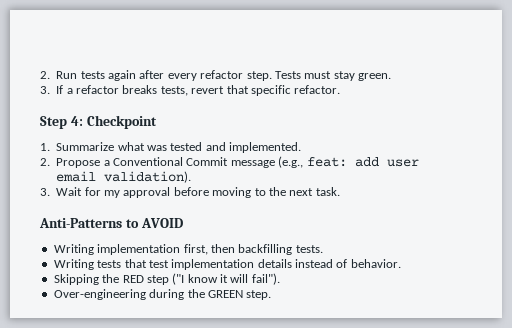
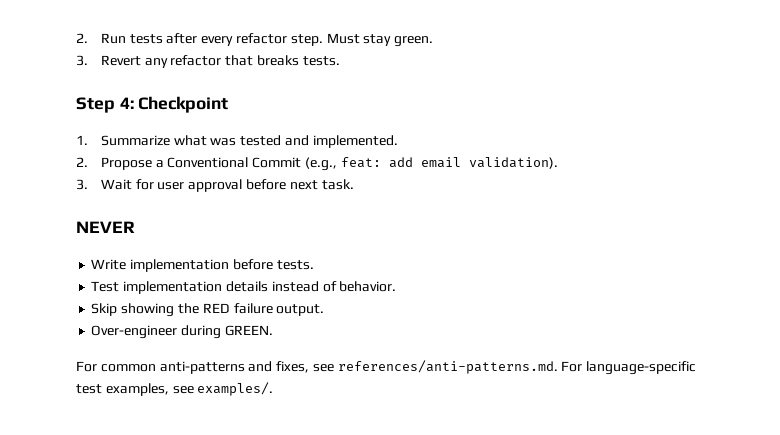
- 2. Run tests again after every refactor step.
+ 2. Run tests after every refactor step.
- Tests must stay green.
+ Must stay green.
- 3. If a refactor breaks tests, revert that specific refactor.
+ 3. Revert any refactor that breaks tests.
- 2. Propose a Conventional Commit message (e.g., feat: add user email validation).
+ 2. Propose a Conventional Commit (e.g., feat: add email validation).
- 3. Wait for my approval before moving to the next task.
+ 3. Wait for user approval before next task.
- Anti-Patterns to AVOID
- Writing implementation first, then backfilling tests.
- Writing tests that test implementation details instead of behavior.
+ NEVER
+ Write implementation before tests.
+ Test implementation details instead of behavior.
- Skipping the RED step ("I know it will fail").
- Over-engineering during the GREEN step.
+ Skip showing the RED failure output.
+ Over-engineer during GREEN.
+ For common anti-patterns and fixes, see references/anti-patterns.md. For language-specific test examples, see examples/.

